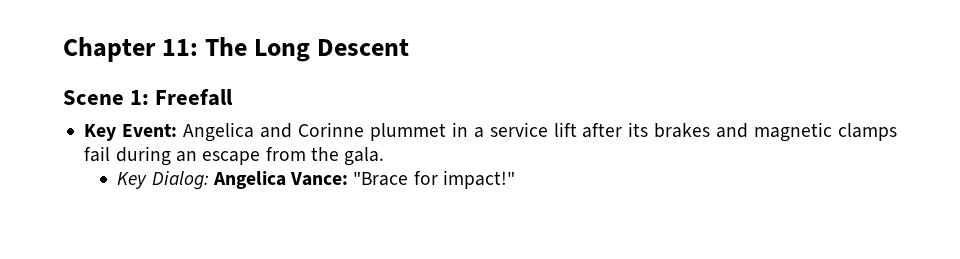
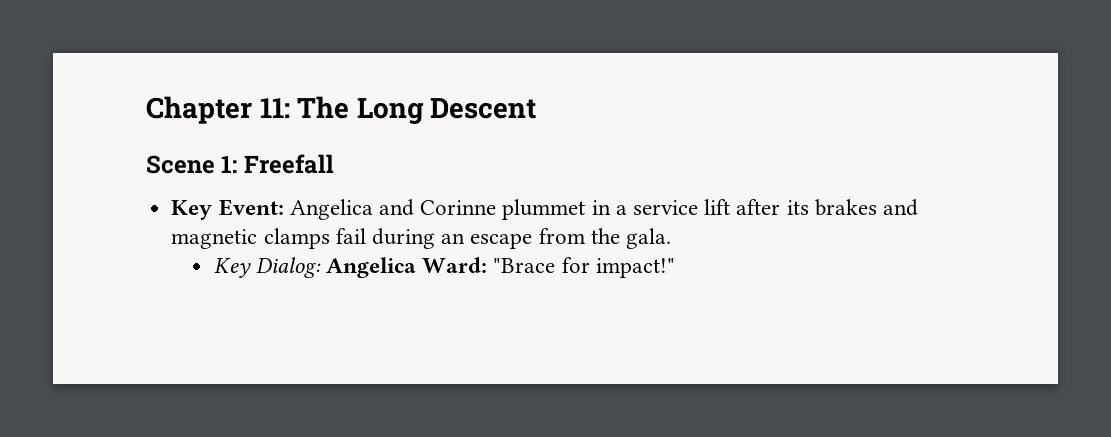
- Key Dialog: Angelica Vance: "Brace for impact!"
+ Key Dialog: Angelica Ward: "Brace for impact!"

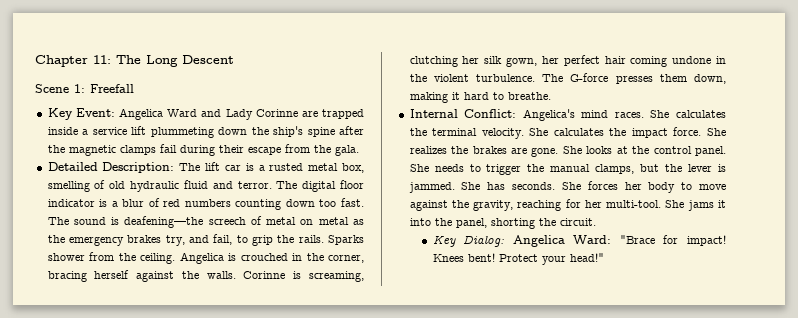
- Key Event: Angelica and Corinne plummet in a service lift after its brakes and magnetic clamps fail during an escape from the gala.
+ Key Event: Angelica Ward and Lady Corinne are trapped inside a service lift plummeting down the ship's spine after the magnetic clamps fail during their escape from the gala.
+ Detailed Description: The lift car is a rusted metal box, smelling of old hydraulic fluid and terror. The digital floor indicator is a blur of red numbers counting down too fast. The sound is deafening—the screech of metal on metal as the emergency brakes try, and fail, to grip the rails. Sparks shower from the ceiling. Angelica is crouched in the corner, bracing herself against the walls. Corinne is screaming, clutching her silk gown, her perfect hair coming undone in the violent turbulence. The G-force presses them down, making it hard to breathe.
+ Internal Conflict: Angelica's mind races. She calculates the terminal velocity. She calculates the impact force. She realizes the brakes are gone. She looks at the control panel. She needs to trigger the manual clamps, but the lever is jammed. She has seconds. She forces her body to move against the gravity, reaching for her multi-tool. She jams it into the panel, shorting the circuit.
- Key Dialog: Angelica Ward: "Brace for impact!"
+ Key Dialog: Angelica Ward: "Brace for impact! Knees bent! Protect your head!"

